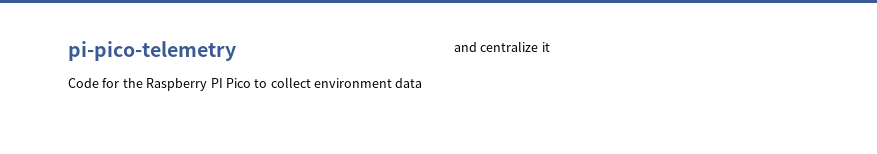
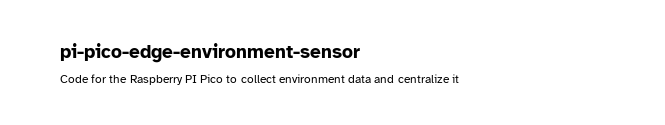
- pi-pico-telemetry
+ pi-pico-edge-environment-sensor

